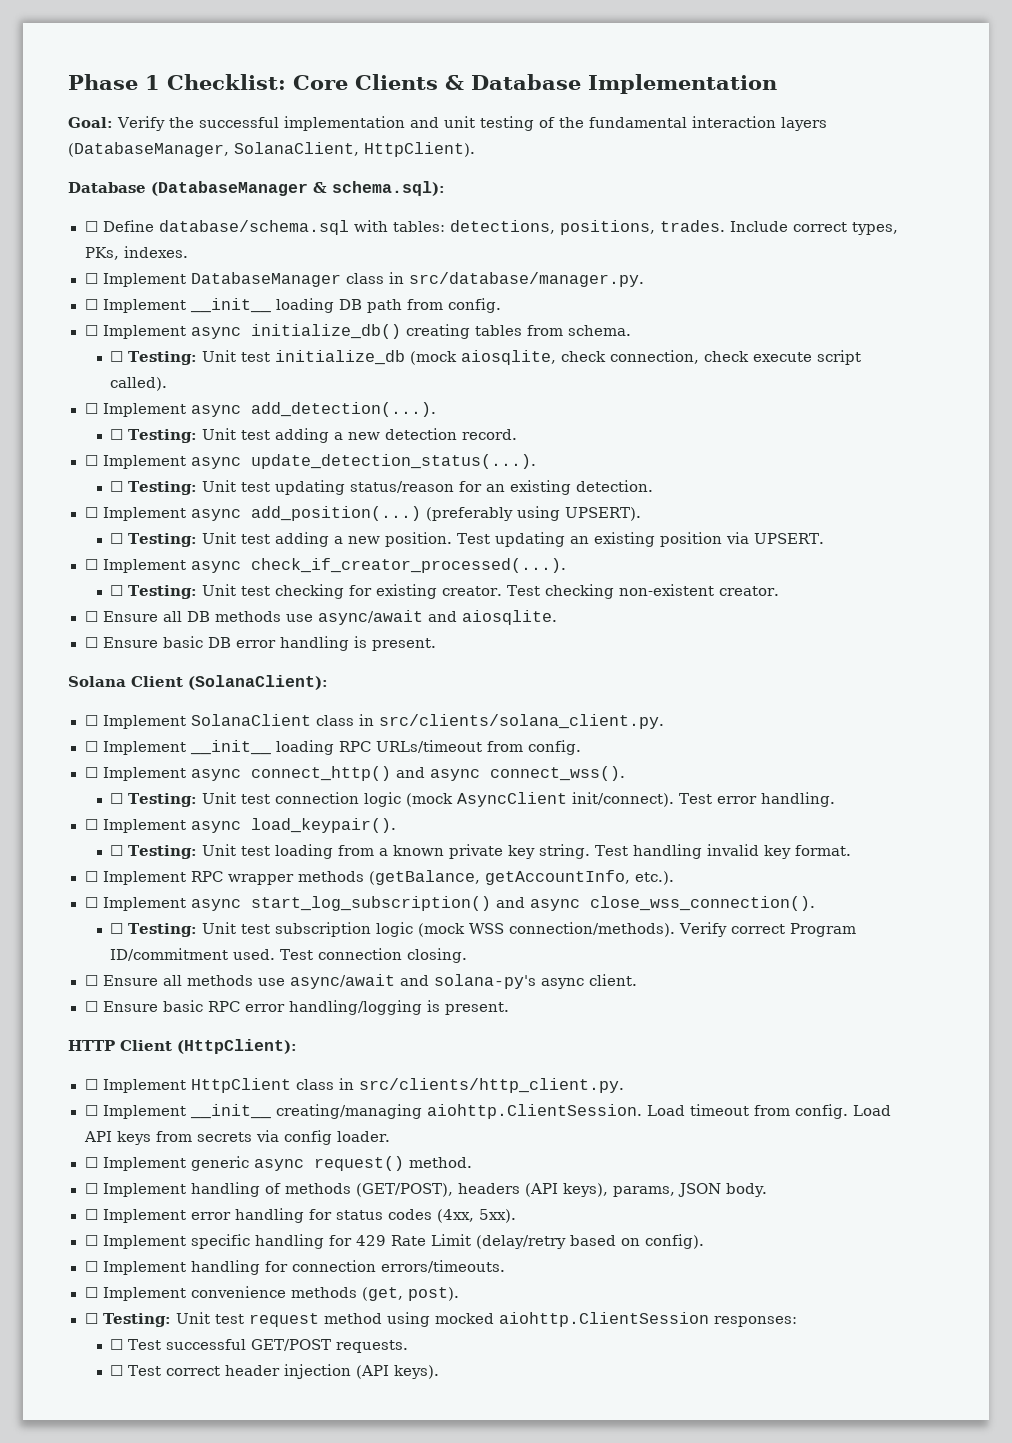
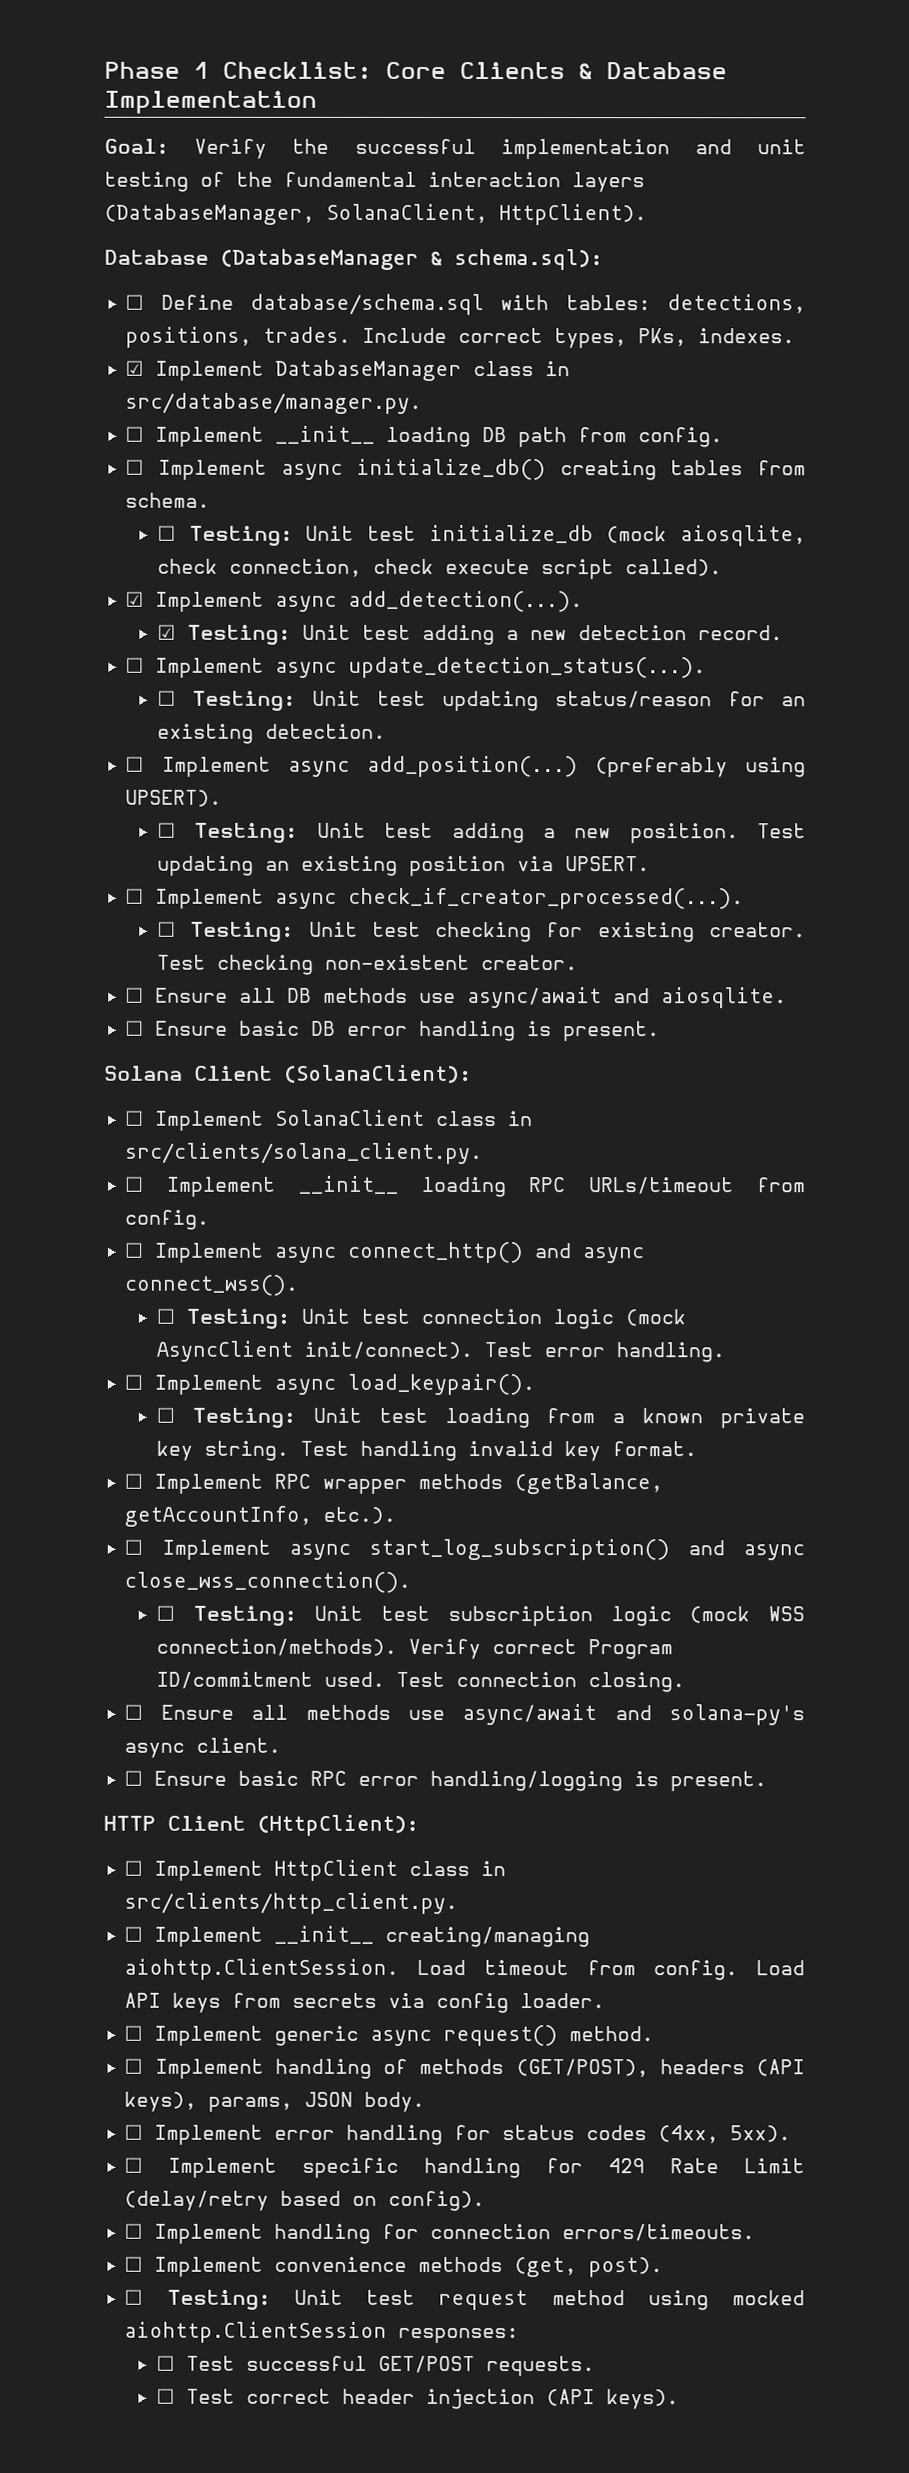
- ☐ Implement DatabaseManager class in src/database/manager.py.
+ ☑ Implement DatabaseManager class in src/database/manager.py.
- ☐ Implement async add_detection(...).
+ ☑ Implement async add_detection(...).
- ☐ Testing: Unit test adding a new detection record.
+ ☑ Testing: Unit test adding a new detection record.

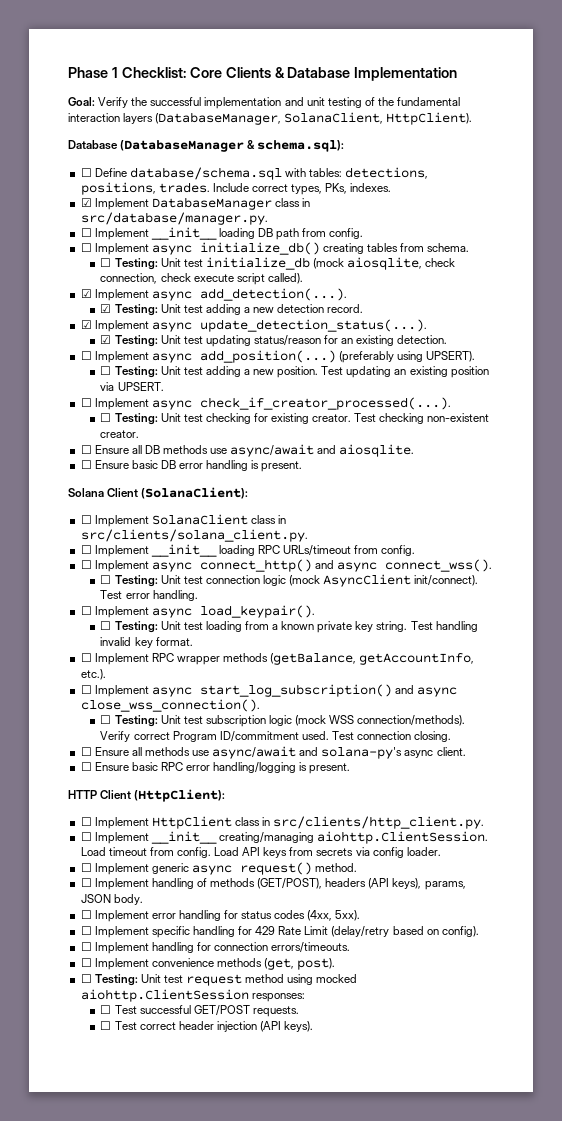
- ☐ Implement async update_detection_status(...).
+ ☑ Implement async update_detection_status(...).
- ☐ Testing: Unit test updating status/reason for an existing detection.
+ ☑ Testing: Unit test updating status/reason for an existing detection.

